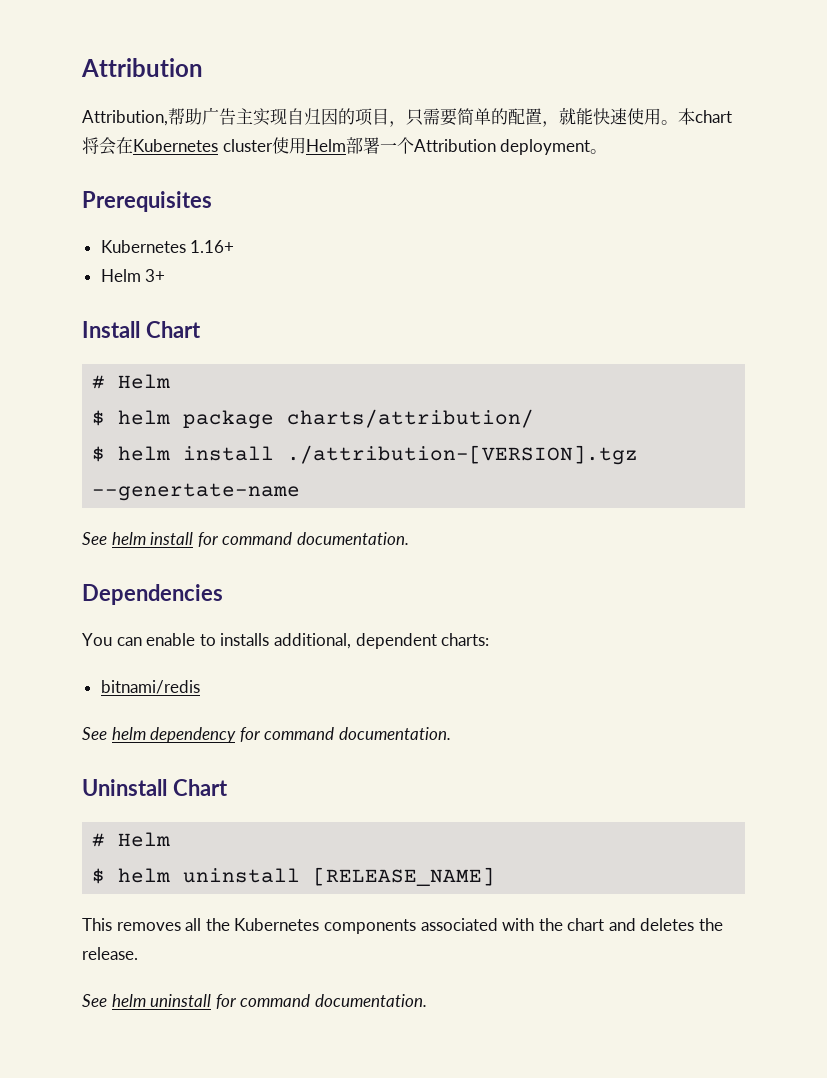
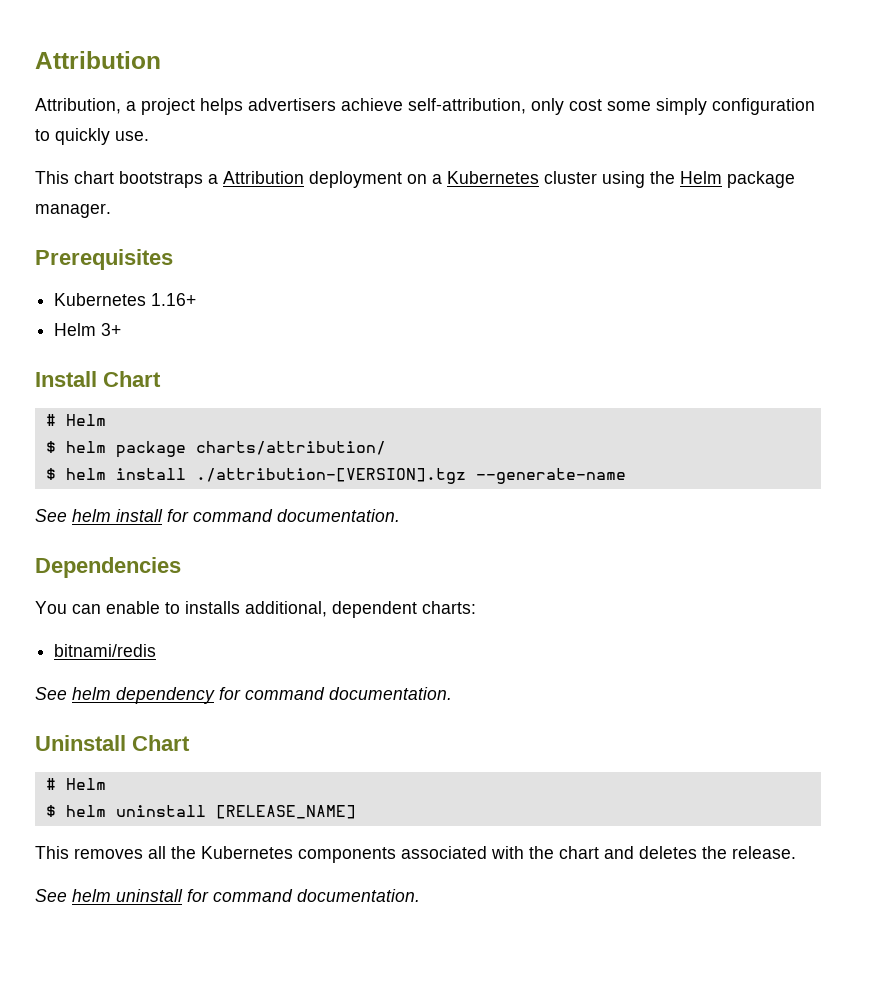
- Attribution,帮助广告主实现自归因的项目，只需要简单的配置，就能快速使用。本chart将会在Kubernetes cluster使用Helm部署一个Attribution deployment。
+ Attribution, a project helps advertisers achieve self-attribution, only cost some simply configuration to quickly use.
+ This chart bootstraps a Attribution deployment on a Kubernetes cluster using the Helm package manager.
- $ helm install ./attribution-[VERSION].tgz --genertate-name
+ $ helm install ./attribution-[VERSION].tgz --generate-name

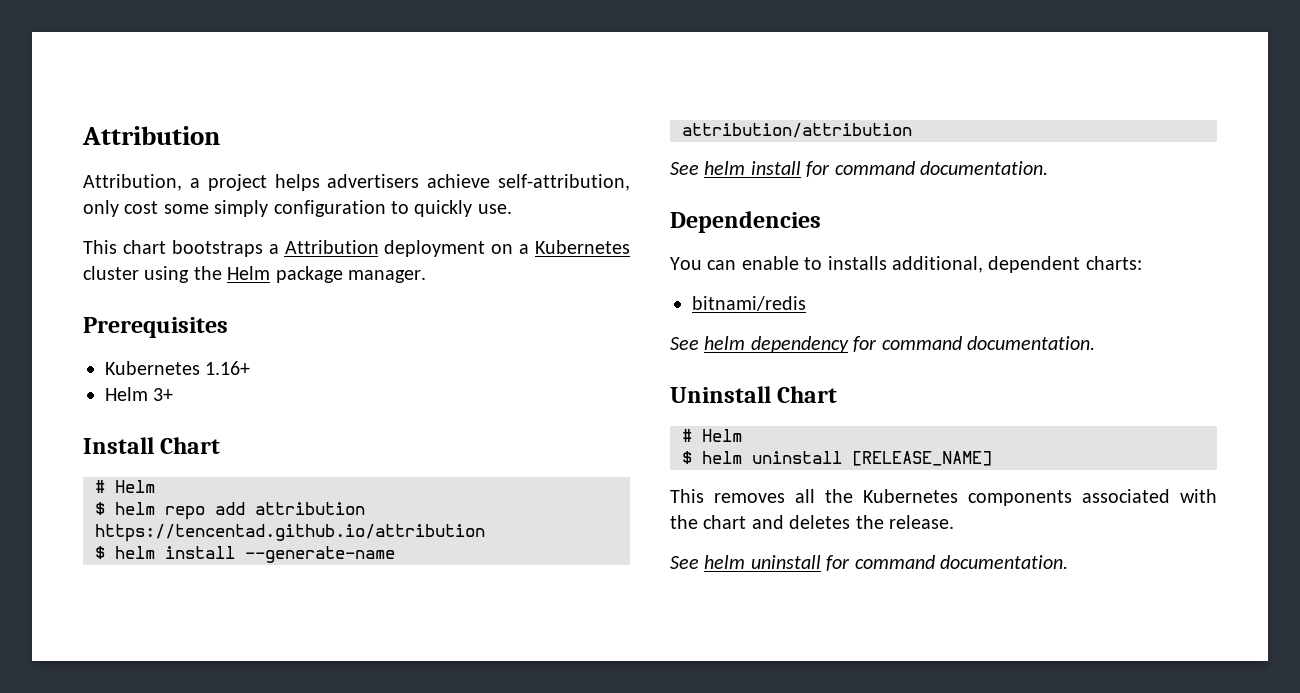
- $ helm package charts/attribution/
+ $ helm repo add attribution https://tencentad.github.io/attribution
- $ helm install ./attribution-[VERSION].tgz --generate-name
+ $ helm install --generate-name attribution/attribution

